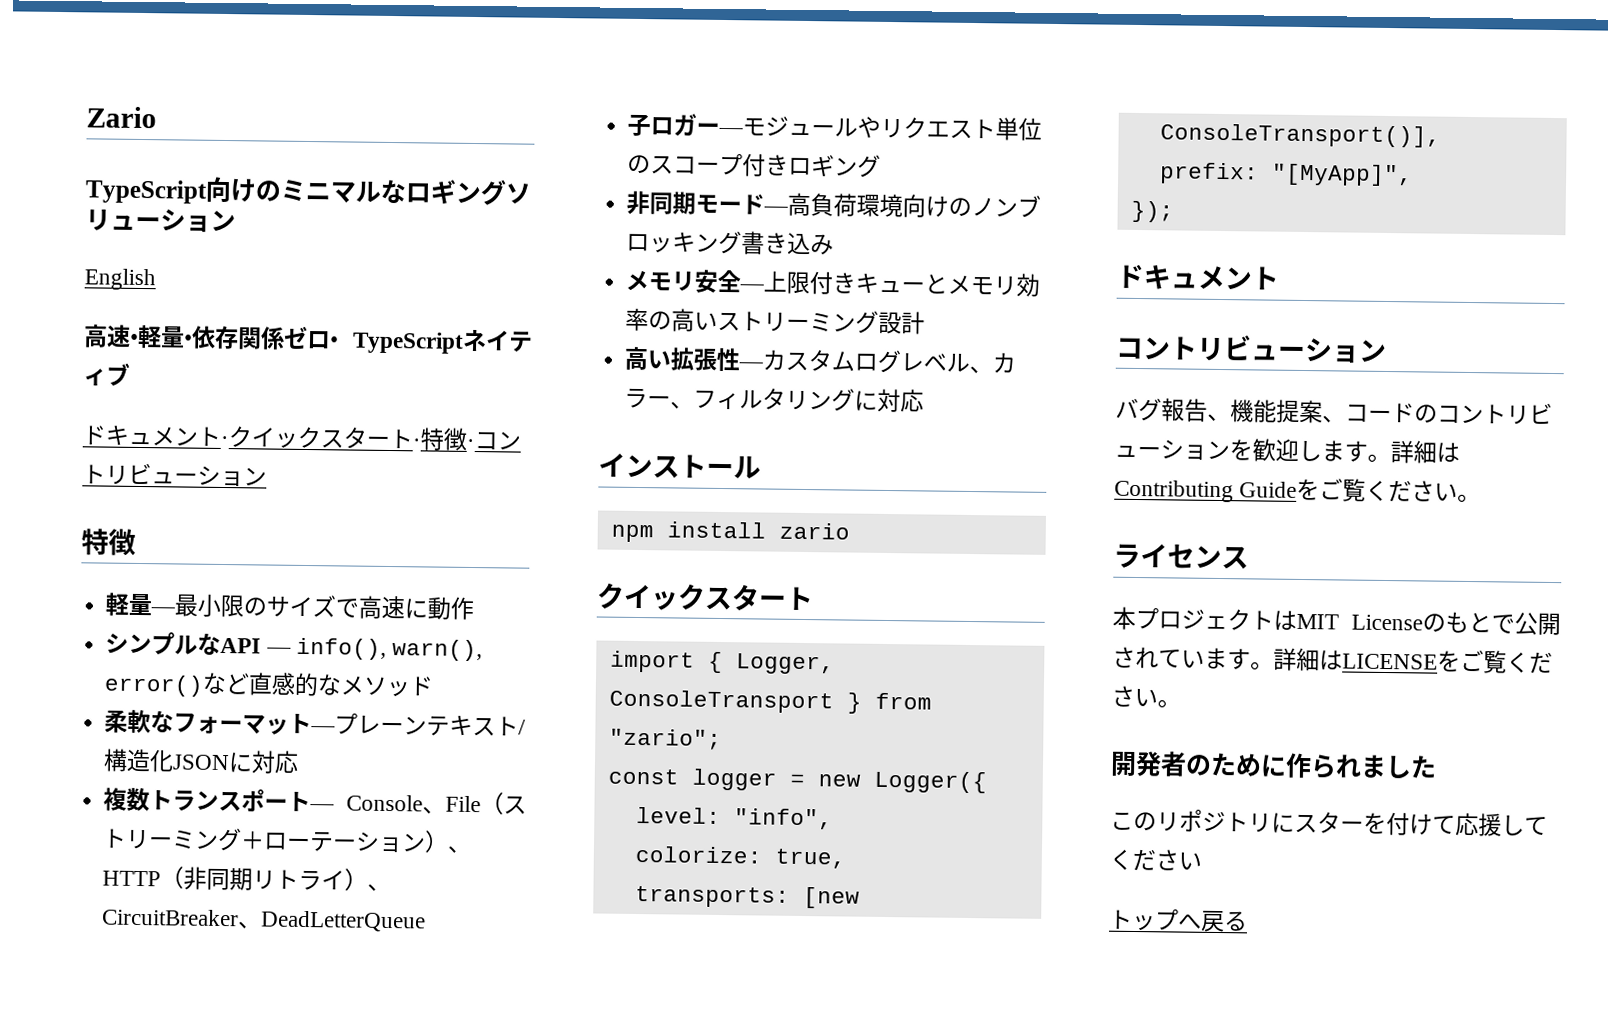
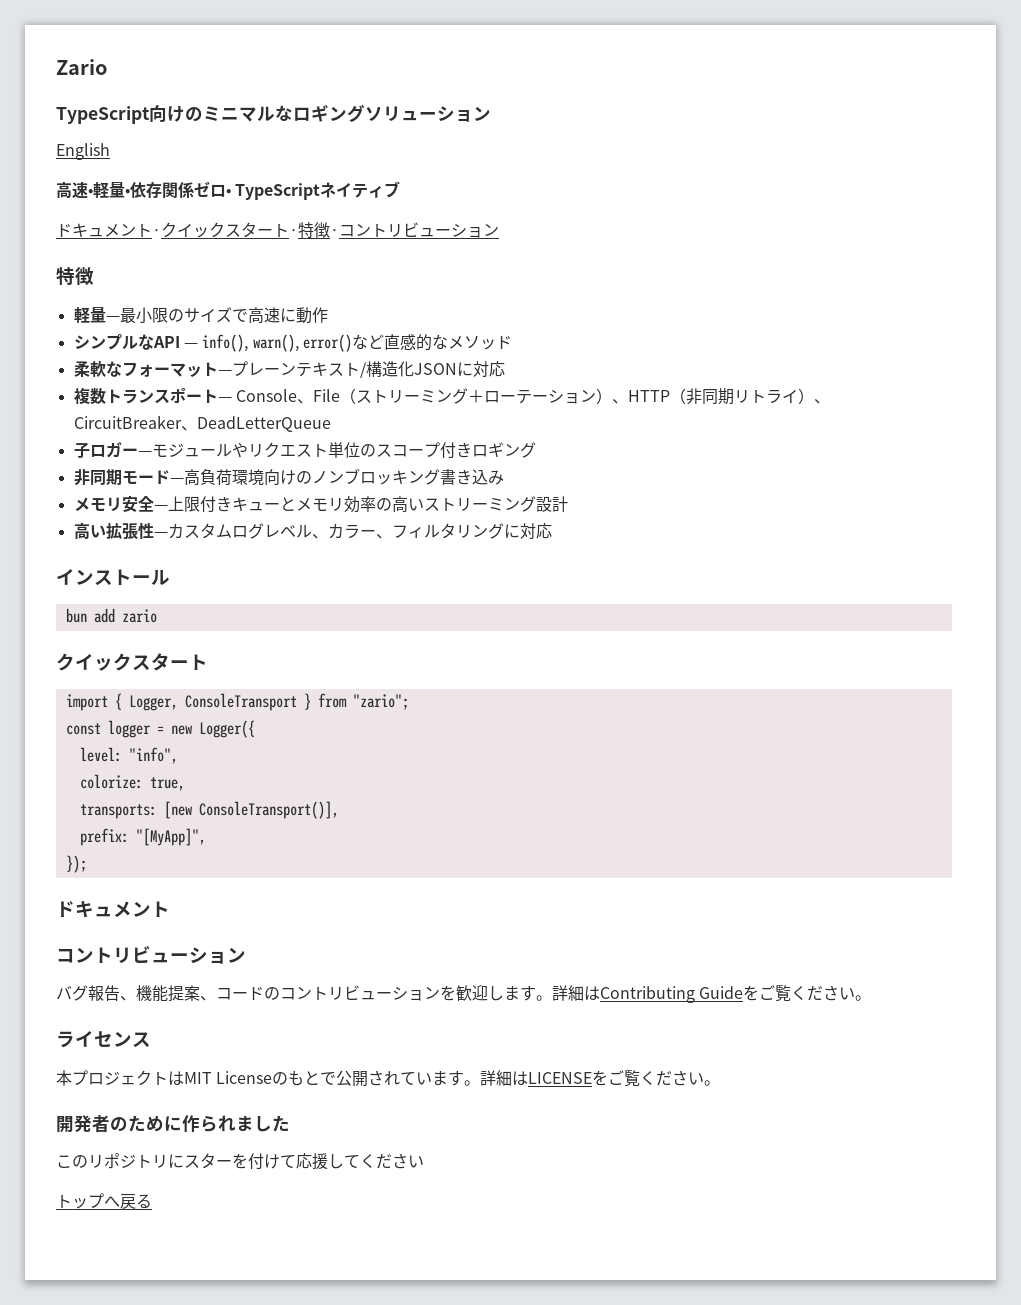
- npm install zario
+ bun add zario

